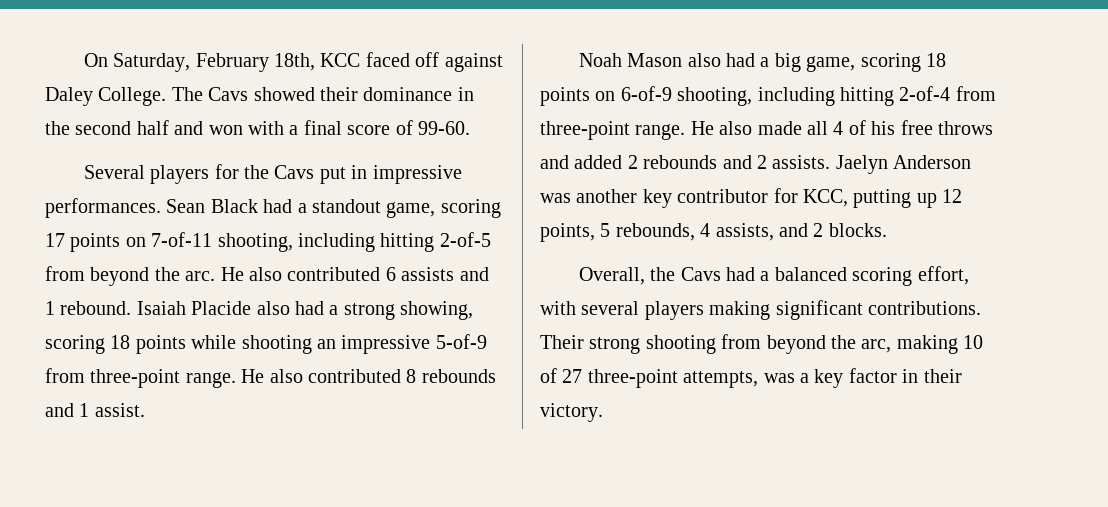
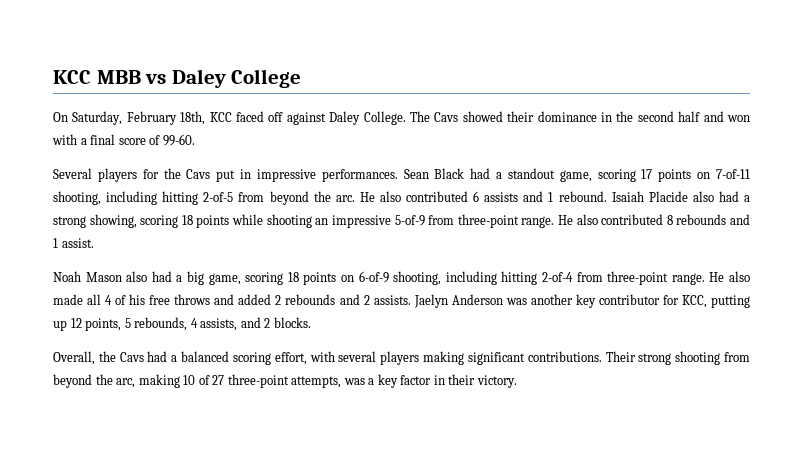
+ KCC MBB vs Daley College

